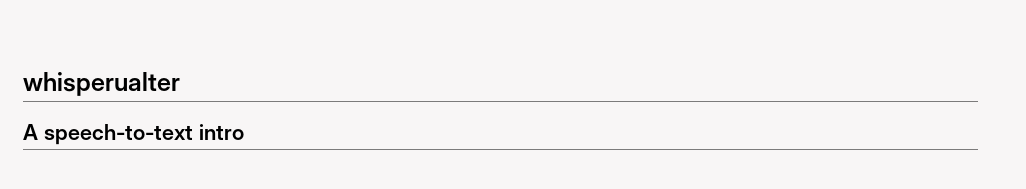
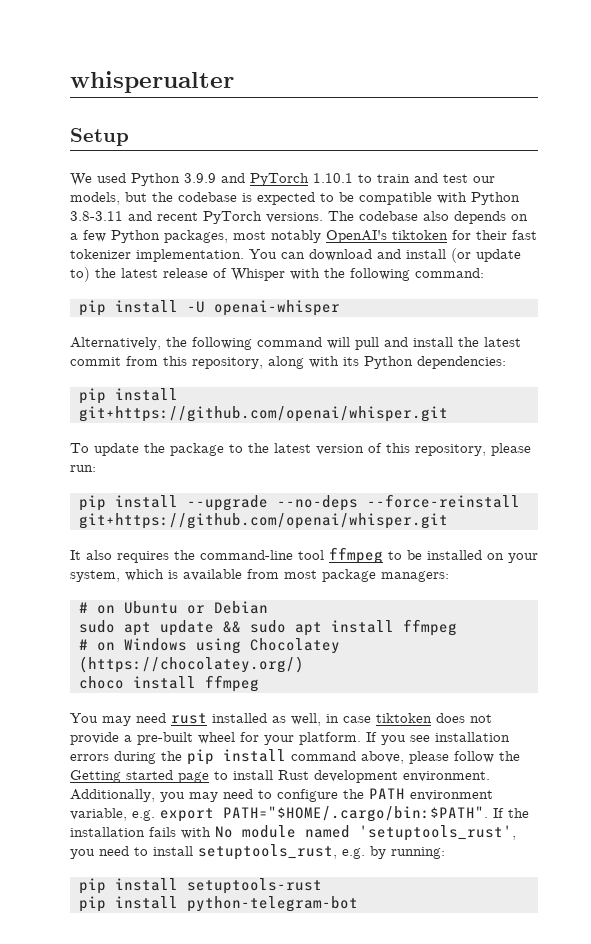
- A speech-to-text intro
+ Setup
+ We used Python 3.9.9 and PyTorch 1.10.1 to train and test our models, but the codebase is expected to be compatible with Python 3.8-3.11 and recent PyTorch versions. The codebase also depends on a few Python packages, most notably OpenAI's tiktoken for their fast tokenizer implementation. You can download and install (or update to) the latest release of Whisper with the following command:
+ pip install -U openai-whisper
+ Alternatively, the following command will pull and install the latest commit from this repository, along with its Python dependencies:
+ pip install git+https://github.com/openai/whisper.git
+ To update the package to the latest version of this repository, please run:
+ pip install --upgrade --no-deps --force-reinstall git+https://github.com/openai/whisper.git
+ It also requires the command-line tool ffmpeg to be installed on your system, which is available from most package managers:
+ # on Ubuntu or Debian
+ sudo apt update && sudo apt install ffmpeg
+ # on Windows using Chocolatey (https://chocolatey.org/)
+ choco install ffmpeg
+ You may need rust installed as well, in case tiktoken does not provide a pre-built wheel for your platform. If you see installation errors during the pip install command above, please follow the Getting started page to install Rust development environment. Additionally, you may need to configure the PATH environment variable, e.g. export PATH="$HOME/.cargo/bin:$PATH". If the installation fails with No module named 'setuptools_rust', you need to install setuptools_rust, e.g. by running:
+ pip install setuptools-rust
+ pip install python-telegram-bot

